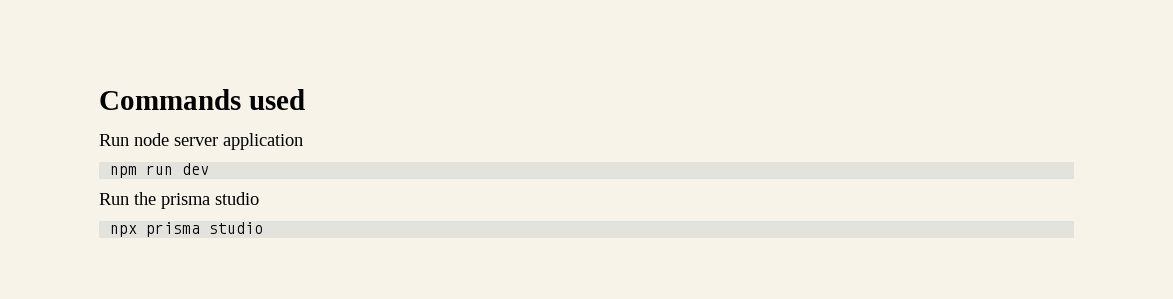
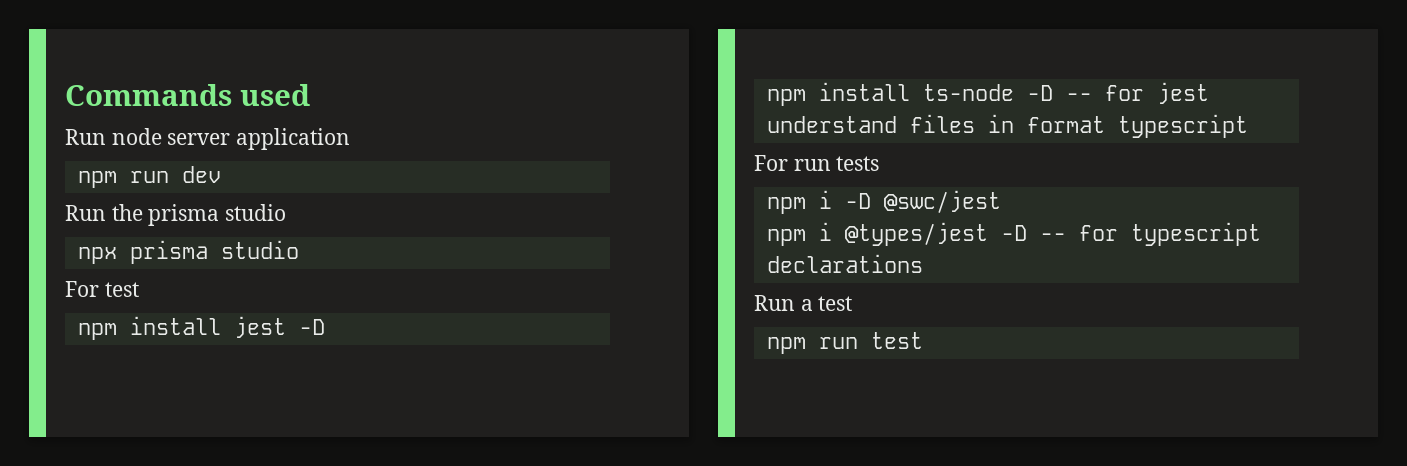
+ For test
+ npm install jest -D
+ npm install ts-node -D -- for jest understand files in format typescript
+ For run tests
+ npm i -D @swc/jest
+ npm i @types/jest -D -- for typescript declarations
+ Run a test
+ npm run test

